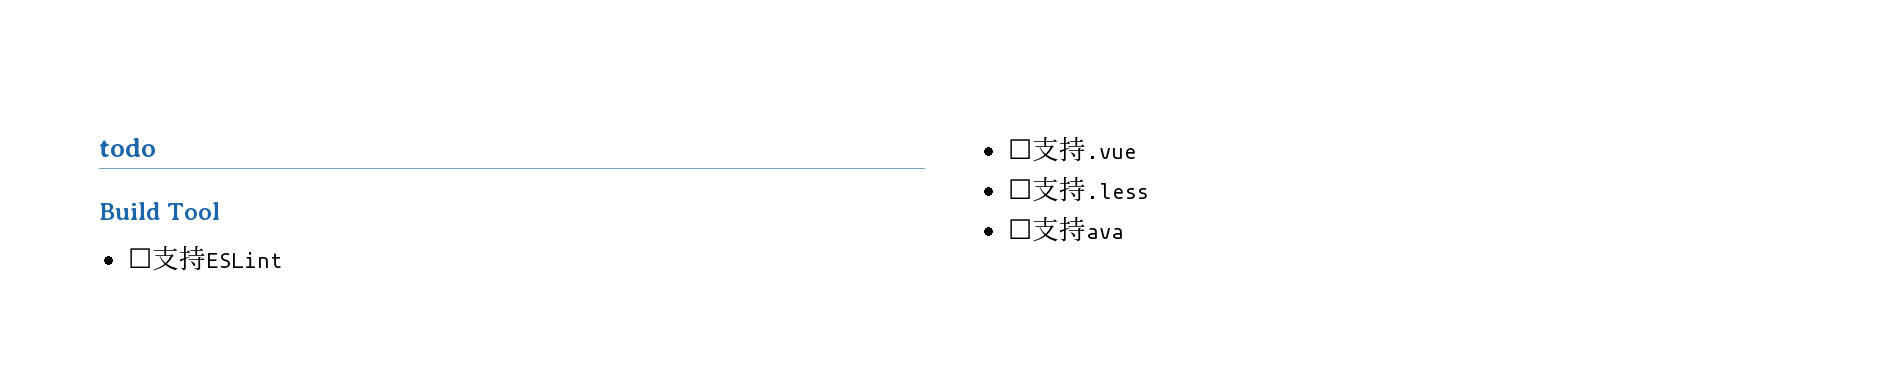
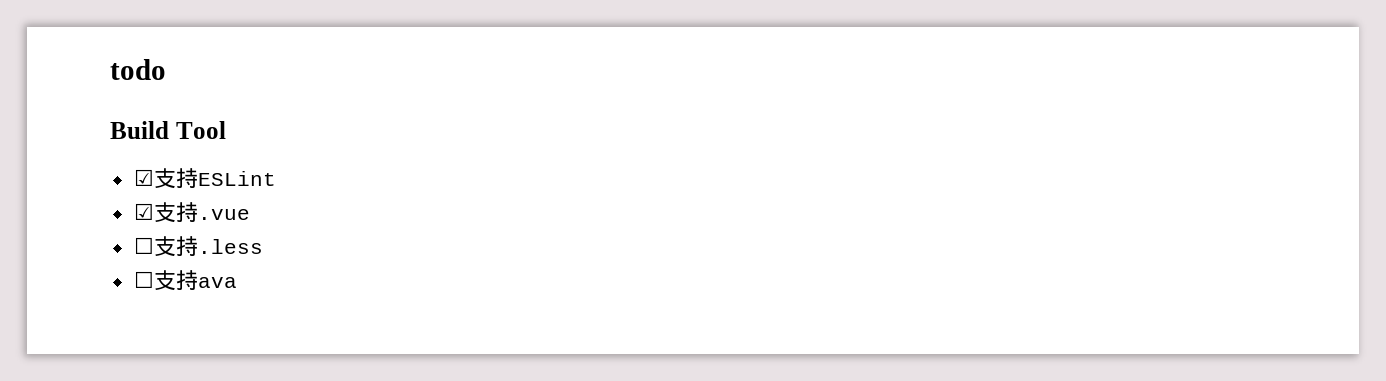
- ☐支持ESLint
+ ☑支持ESLint
- ☐支持.vue
+ ☑支持.vue

